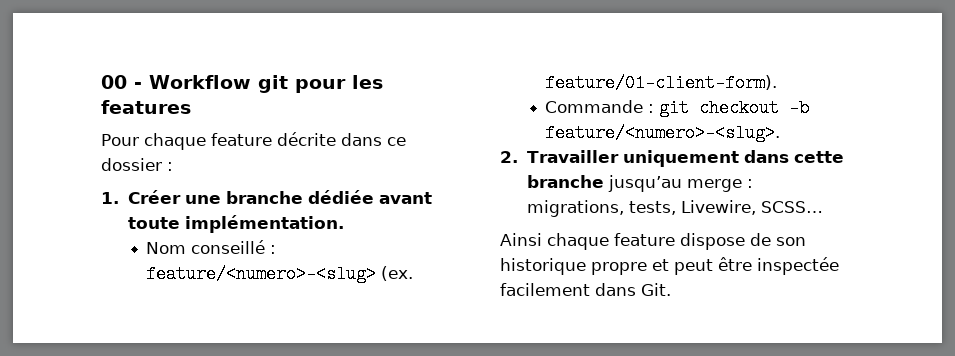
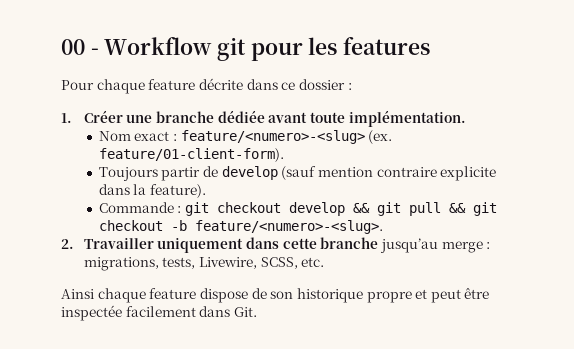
- Nom conseillé : feature/<numero>-<slug> (ex. feature/01-client-form).
+ Nom exact : feature/<numero>-<slug> (ex. feature/01-client-form).
- Commande : git checkout -b feature/<numero>-<slug>.
+ Toujours partir de develop (sauf mention contraire explicite dans la feature).
+ Commande : git checkout develop && git pull && git checkout -b feature/<numero>-<slug>.
- 2. Travailler uniquement dans cette branche jusqu’au merge : migrations, tests, Livewire, SCSS…
+ 2. Travailler uniquement dans cette branche jusqu’au merge : migrations, tests, Livewire, SCSS, etc.

